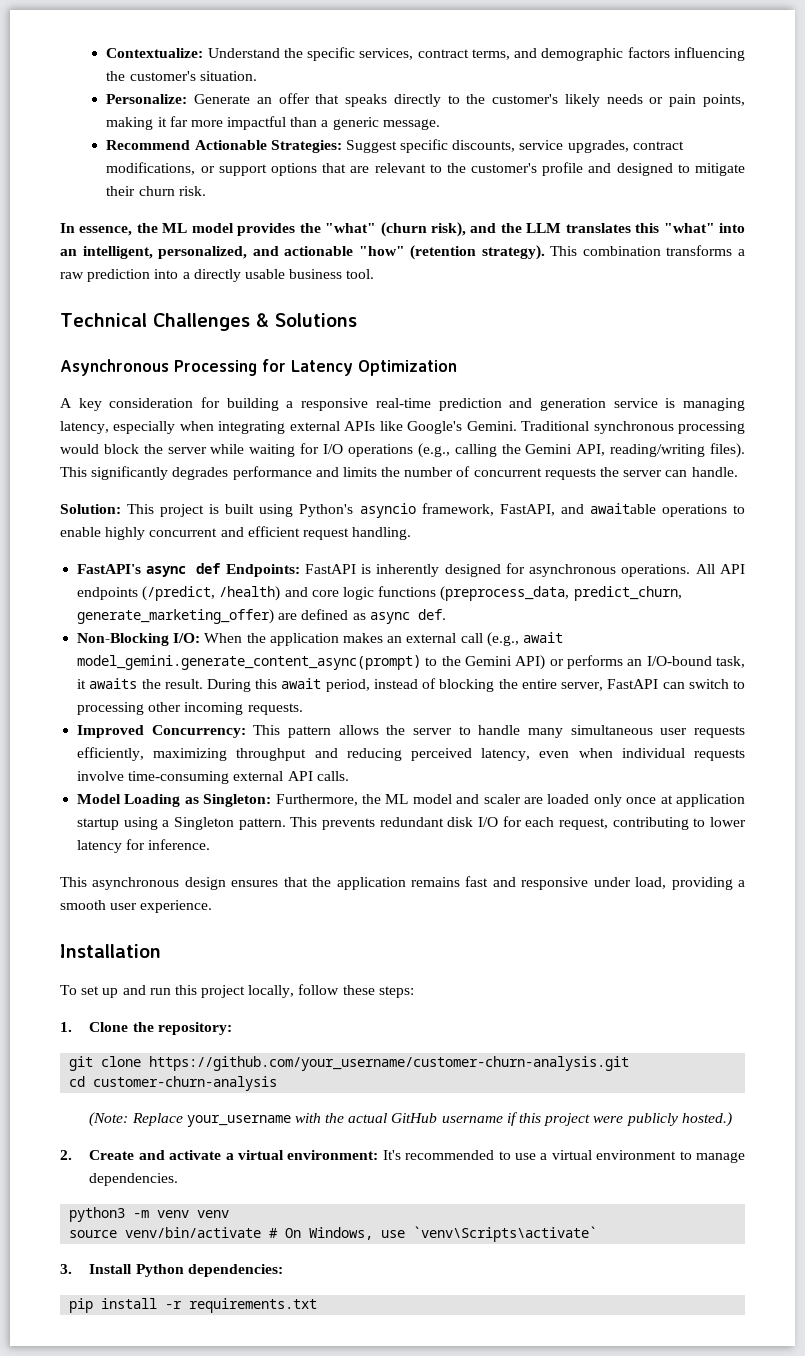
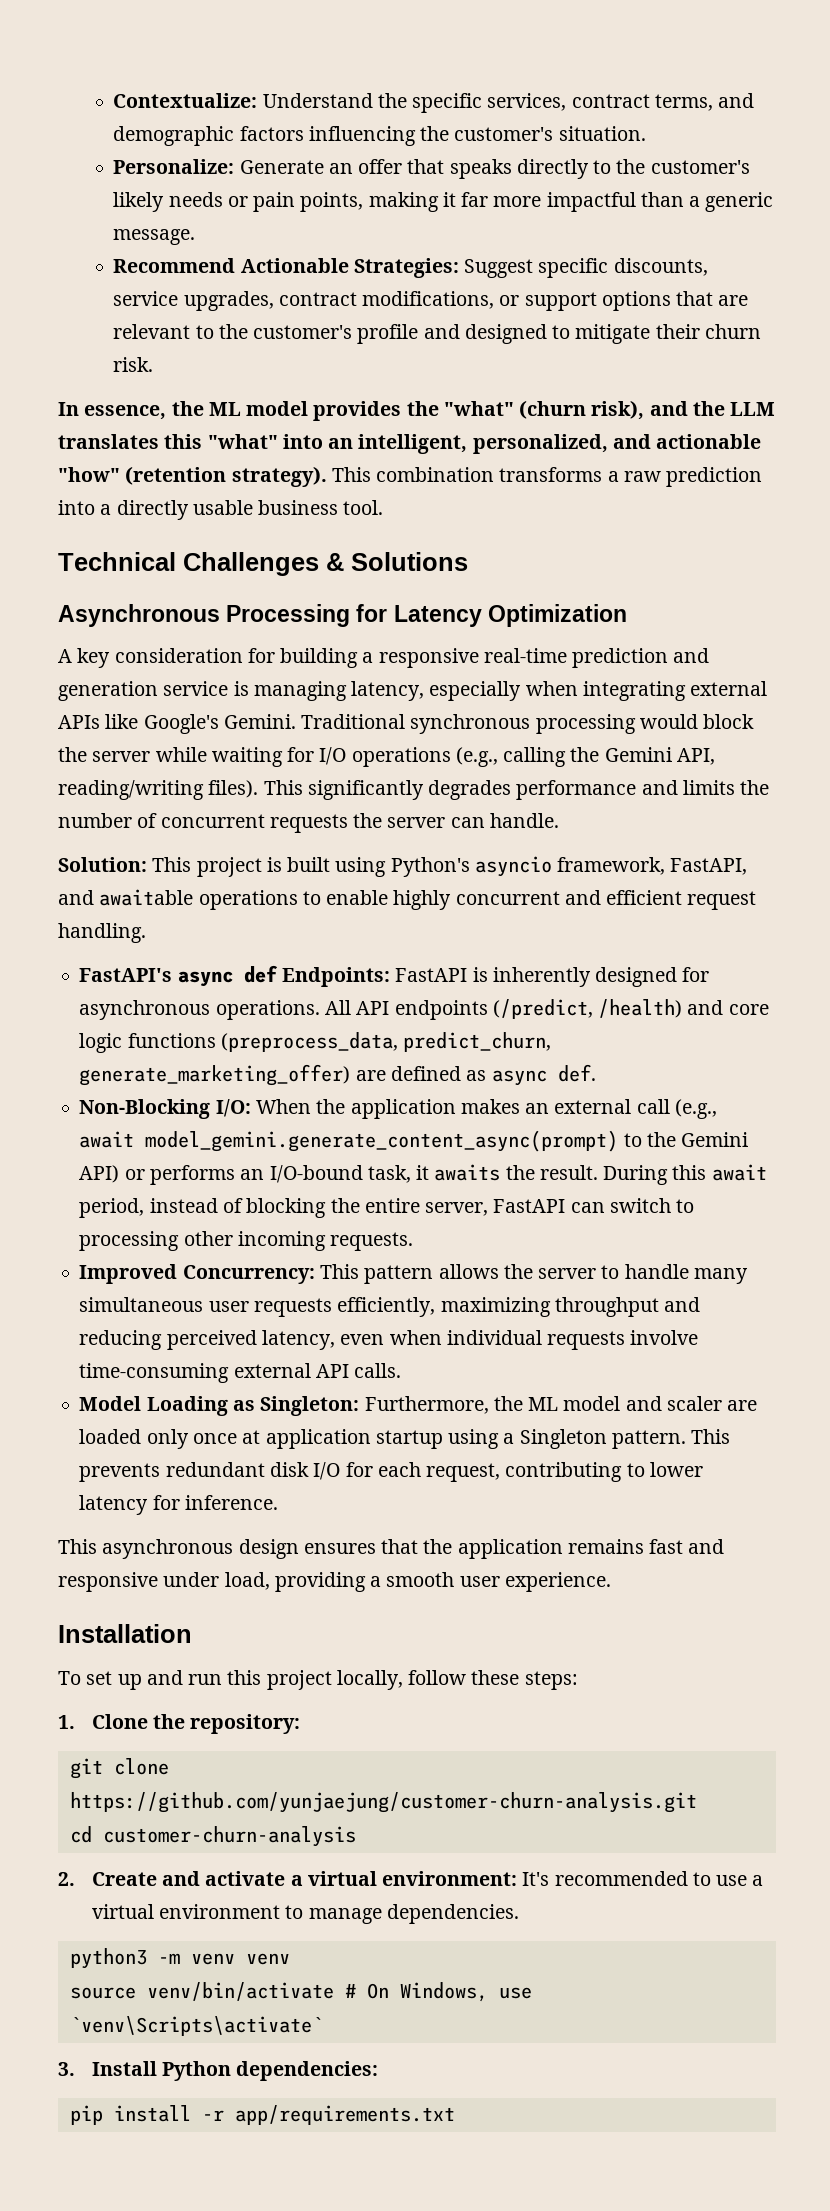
- git clone https://github.com/your_username/customer-churn-analysis.git
+ git clone https://github.com/yunjaejung/customer-churn-analysis.git
- (Note: Replace your_username with the actual GitHub username if this project were publicly hosted.)
- pip install -r requirements.txt
+ pip install -r app/requirements.txt

